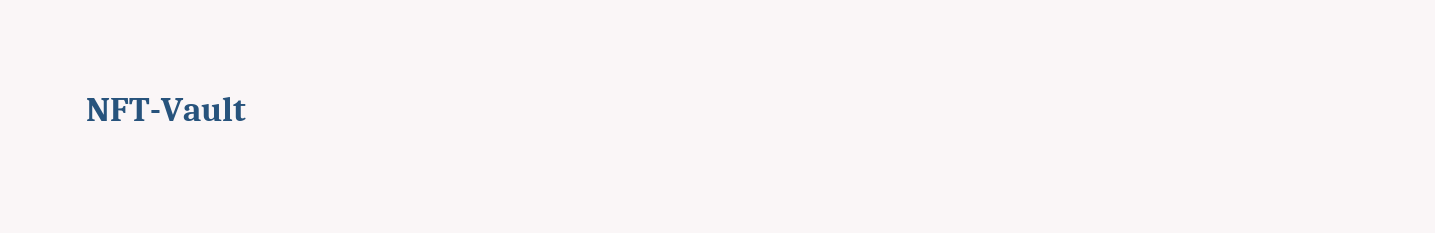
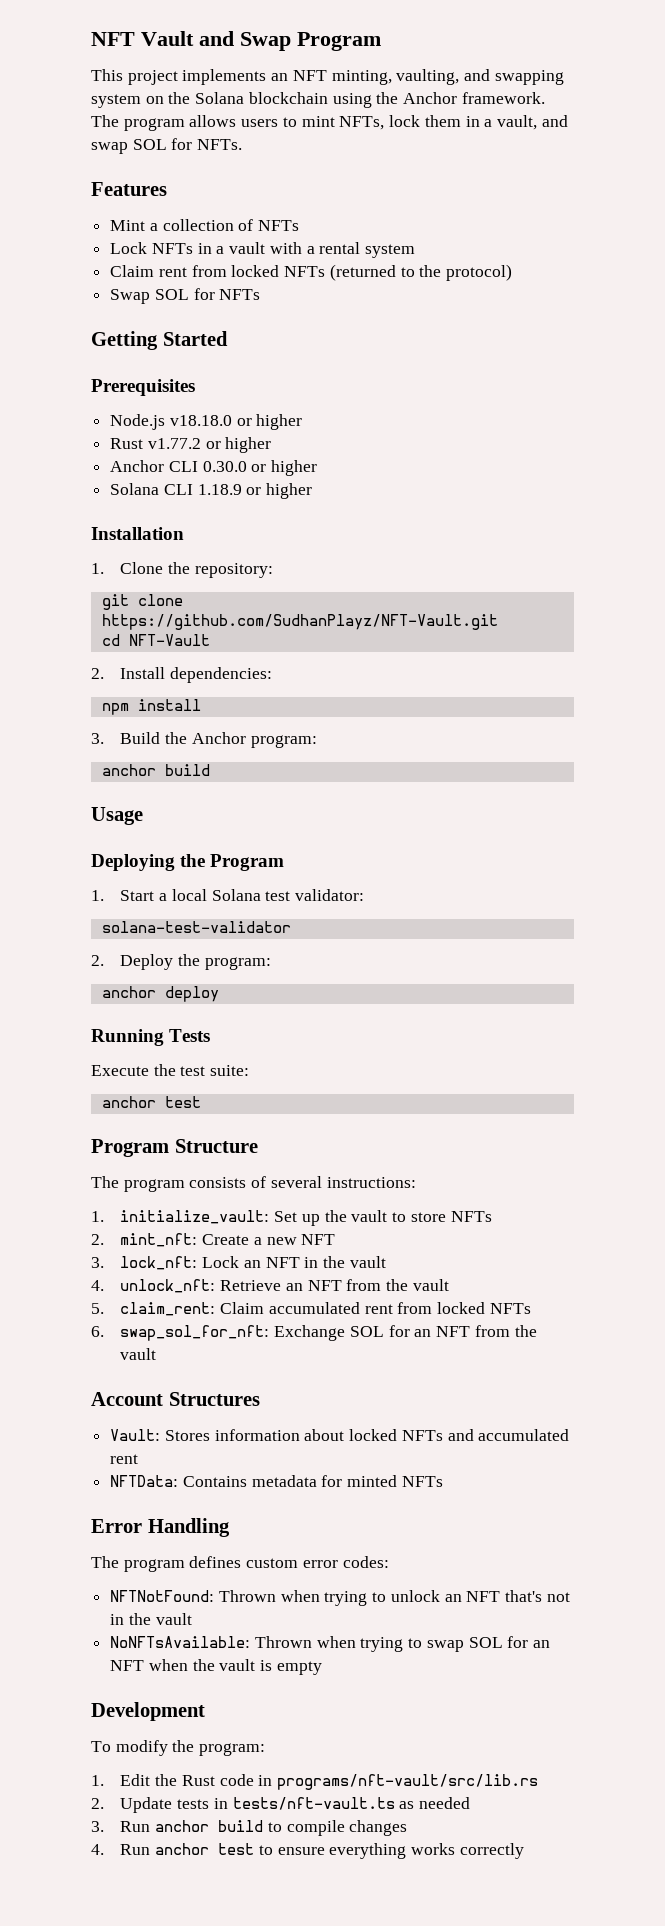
- NFT-Vault
+ NFT Vault and Swap Program
+ This project implements an NFT minting, vaulting, and swapping system on the Solana blockchain using the Anchor framework. The program allows users to mint NFTs, lock them in a vault, and swap SOL for NFTs.
+ Features
+ Mint a collection of NFTs
+ Lock NFTs in a vault with a rental system
+ Claim rent from locked NFTs (returned to the protocol)
+ Swap SOL for NFTs
+ Getting Started
+ Prerequisites
+ Node.js v18.18.0 or higher
+ Rust v1.77.2 or higher
+ Anchor CLI 0.30.0 or higher
+ Solana CLI 1.18.9 or higher
+ Installation
+ 1. Clone the repository:
+ git clone https://github.com/SudhanPlayz/NFT-Vault.git
+ cd NFT-Vault
+ 2. Install dependencies:
+ npm install
+ 3. Build the Anchor program:
+ anchor build
+ Usage
+ Deploying the Program
+ 1. Start a local Solana test validator:
+ solana-test-validator
+ 2. Deploy the program:
+ anchor deploy
+ Running Tests
+ Execute the test suite:
+ anchor test
+ Program Structure
+ The program consists of several instructions:
+ 1. initialize_vault: Set up the vault to store NFTs
+ 2. mint_nft: Create a new NFT
+ 3. lock_nft: Lock an NFT in the vault
+ 4. unlock_nft: Retrieve an NFT from the vault
+ 5. claim_rent: Claim accumulated rent from locked NFTs
+ 6. swap_sol_for_nft: Exchange SOL for an NFT from the vault
+ Account Structures
+ Vault: Stores information about locked NFTs and accumulated rent
+ NFTData: Contains metadata for minted NFTs
+ Error Handling
+ The program defines custom error codes:
+ NFTNotFound: Thrown when trying to unlock an NFT that's not in the vault
+ NoNFTsAvailable: Thrown when trying to swap SOL for an NFT when the vault is empty
+ Development
+ To modify the program:
+ 1. Edit the Rust code in programs/nft-vault/src/lib.rs
+ 2. Update tests in tests/nft-vault.ts as needed
+ 3. Run anchor build to compile changes
+ 4. Run anchor test to ensure everything works correctly

